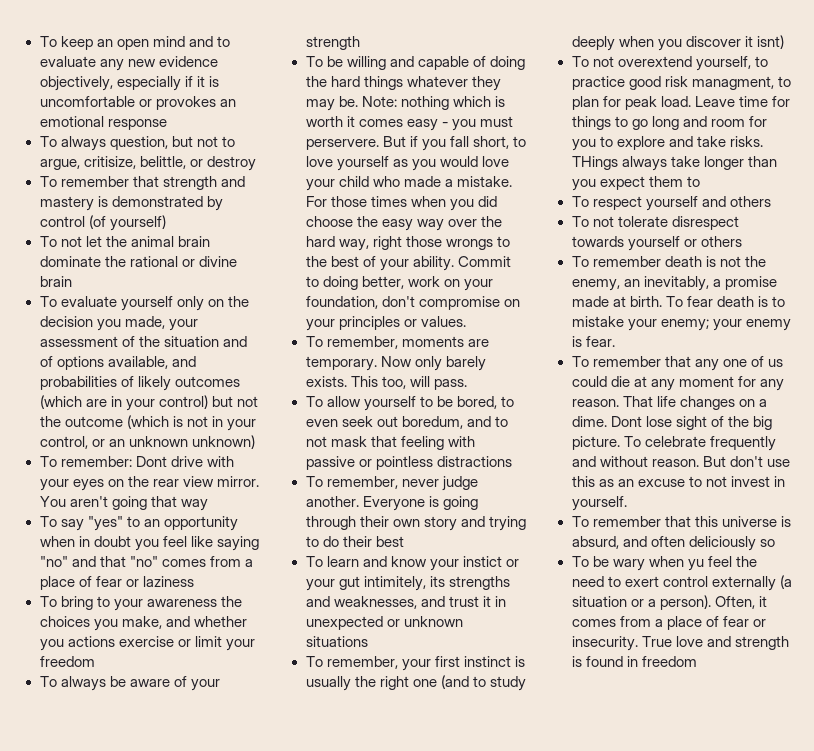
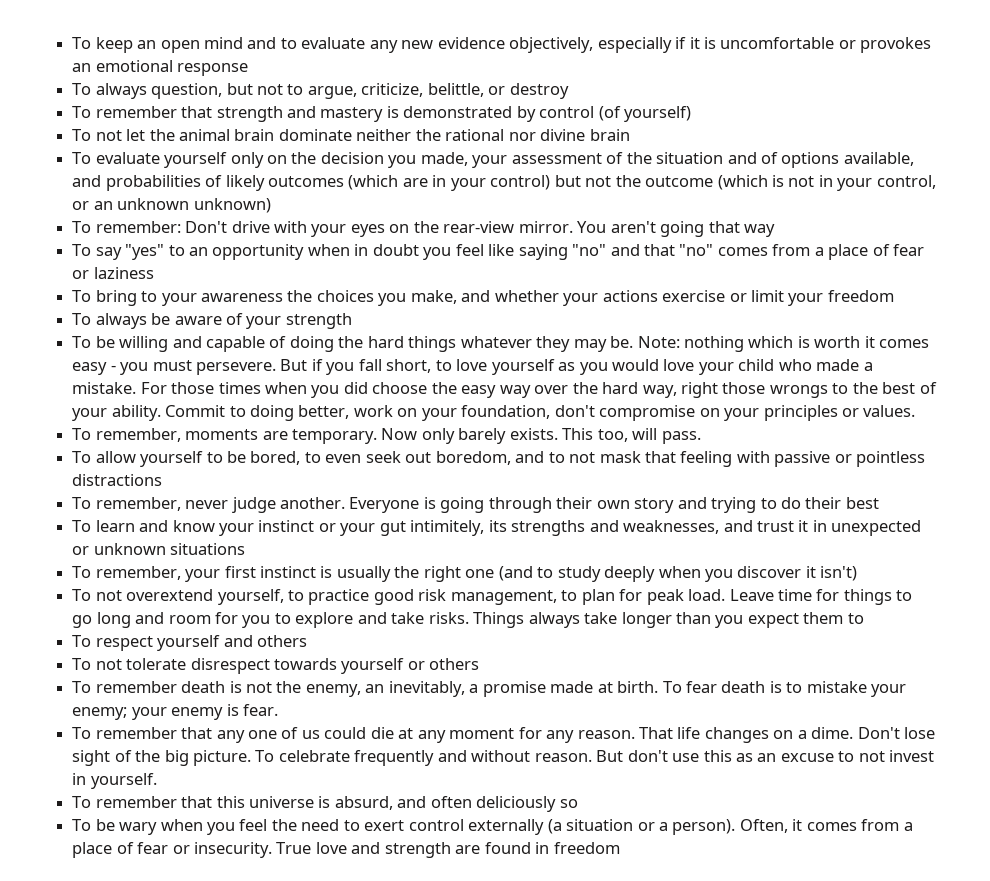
- To always question, but not to argue, critisize, belittle, or destroy
+ To always question, but not to argue, criticize, belittle, or destroy
- To not let the animal brain dominate the rational or divine brain
+ To not let the animal brain dominate neither the rational nor divine brain
- To remember: Dont drive with your eyes on the rear view mirror.
+ To remember: Don't drive with your eyes on the rear-view mirror.
- To bring to your awareness the choices you make, and whether you actions exercise or limit your freedom
+ To bring to your awareness the choices you make, and whether your actions exercise or limit your freedom
- Note: nothing which is worth it comes easy - you must perservere.
+ Note: nothing which is worth it comes easy - you must persevere.
- To allow yourself to be bored, to even seek out boredum, and to not mask that feeling with passive or pointless distractions
+ To allow yourself to be bored, to even seek out boredom, and to not mask that feeling with passive or pointless distractions
- To learn and know your instict or your gut intimitely, its strengths and weaknesses, and trust it in unexpected or unknown situations
+ To learn and know your instinct or your gut intimitely, its strengths and weaknesses, and trust it in unexpected or unknown situations
- To remember, your first instinct is usually the right one (and to study deeply when you discover it isnt)
+ To remember, your first instinct is usually the right one (and to study deeply when you discover it isn't)
- To not overextend yourself, to practice good risk managment, to plan for peak load.
+ To not overextend yourself, to practice good risk management, to plan for peak load.
- THings always take longer than you expect them to
+ Things always take longer than you expect them to
- Dont lose sight of the big picture.
+ Don't lose sight of the big picture.
- To be wary when yu feel the need to exert control externally (a situation or a person).
+ To be wary when you feel the need to exert control externally (a situation or a person).
- True love and strength is found in freedom
+ True love and strength are found in freedom

